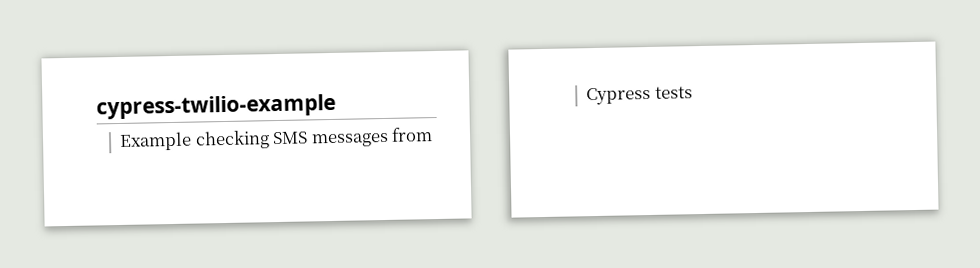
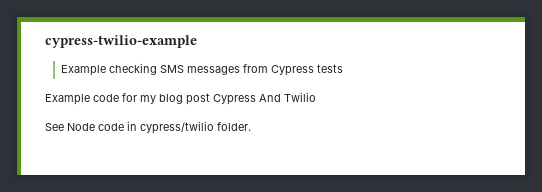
+ Example code for my blog post Cypress And Twilio
+ See Node code in cypress/twilio folder.

